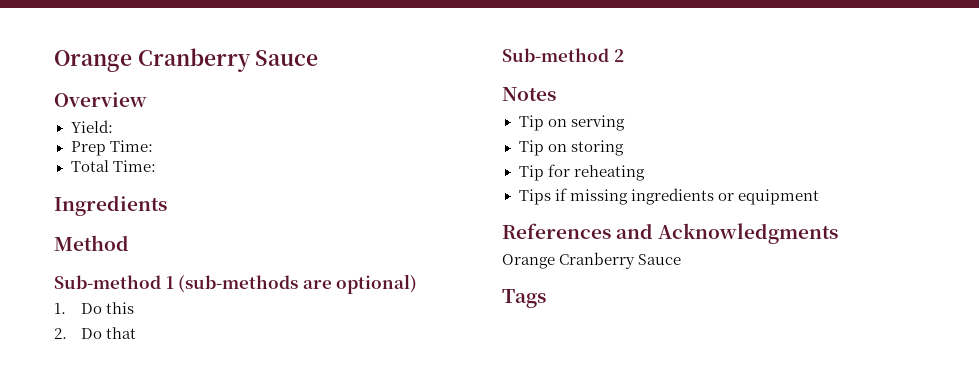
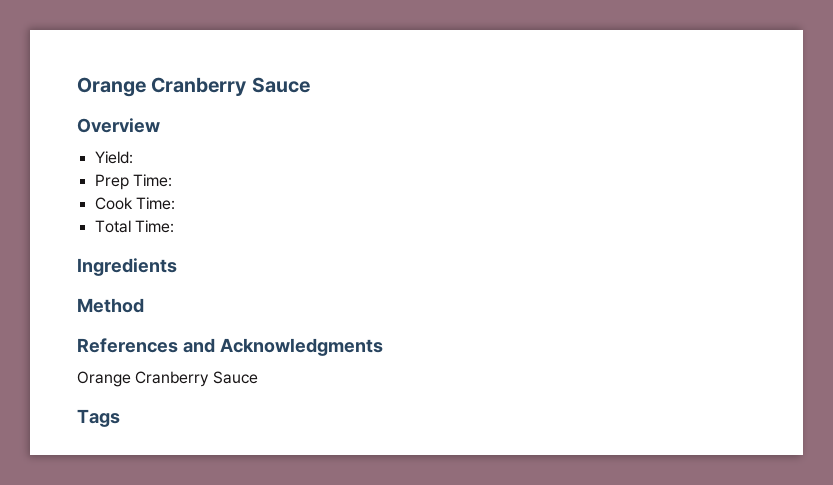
+ Cook Time:
- Sub-method 1 (sub-methods are optional)
- 1. Do this
- 2. Do that
- Sub-method 2
- Notes
- Tip on serving
- Tip on storing
- Tip for reheating
- Tips if missing ingredients or equipment

